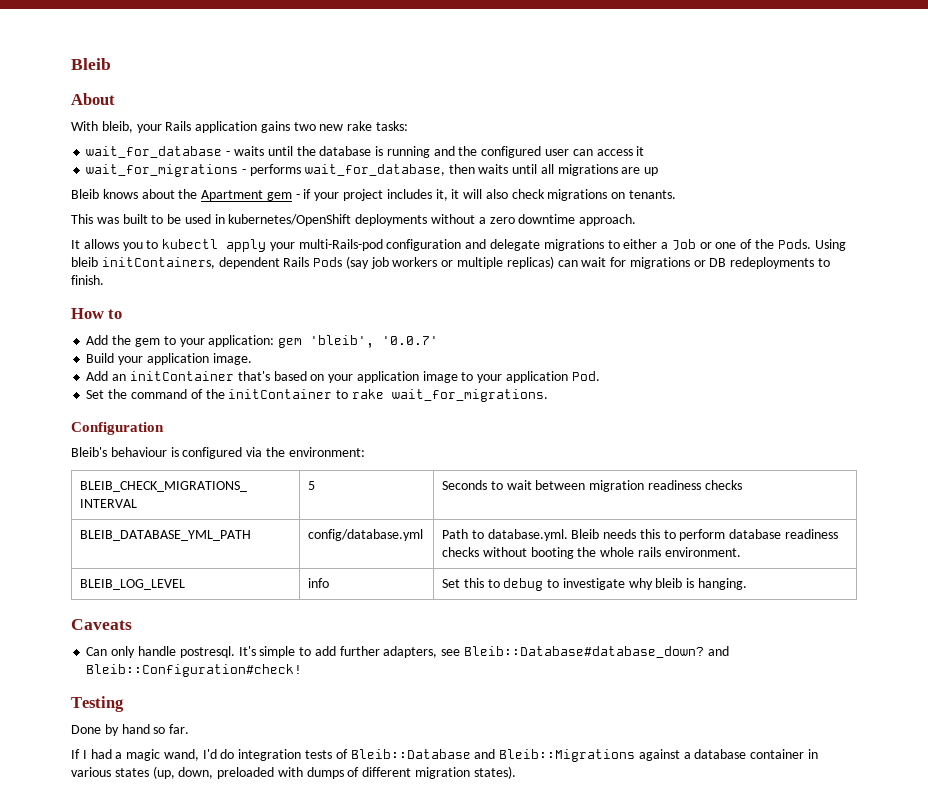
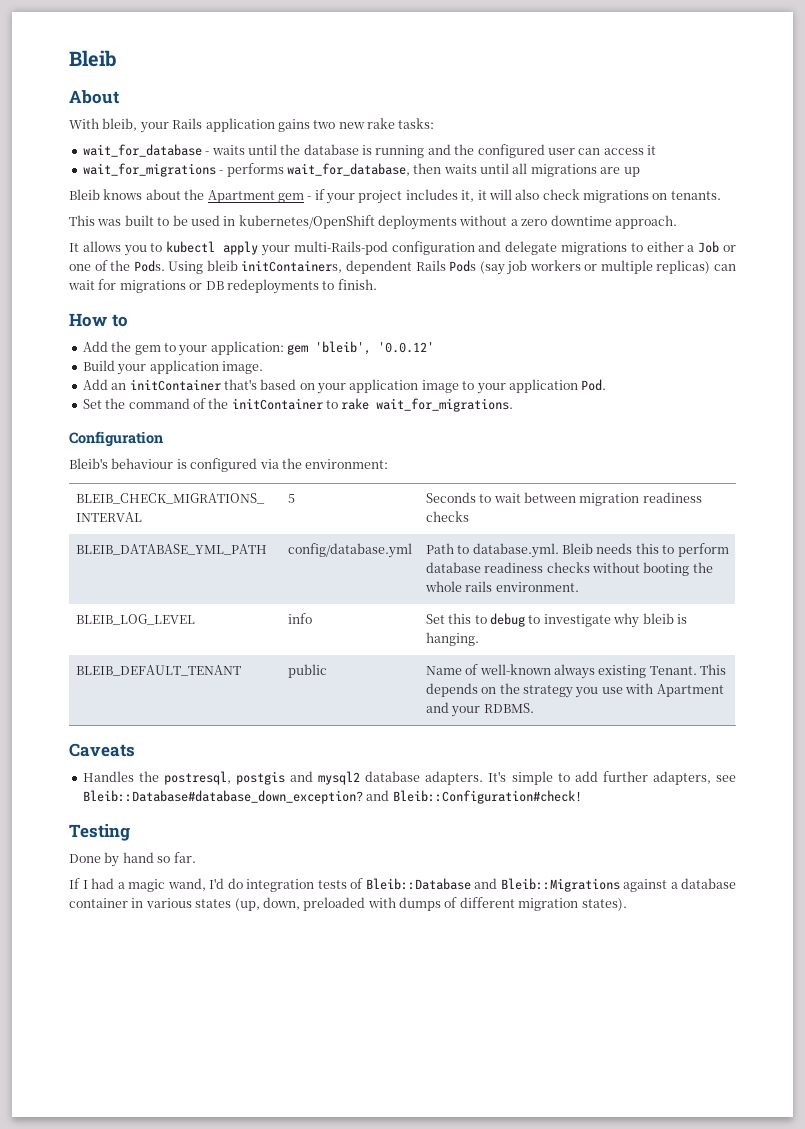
- Add the gem to your application: gem 'bleib', '0.0.7'
+ Add the gem to your application: gem 'bleib', '0.0.12'
+ BLEIB_DEFAULT_TENANT | public | Name of well-known always existing Tenant. This depends on the strategy you use with Apartment and your RDBMS.
  Caveats
- Can only handle postresql.
+ Handles the postresql, postgis and mysql2 database adapters.
- It's simple to add further adapters, see Bleib::Database#database_down? and Bleib::Configuration#check!
+ It's simple to add further adapters, see Bleib::Database#database_down_exception? and Bleib::Configuration#check!

